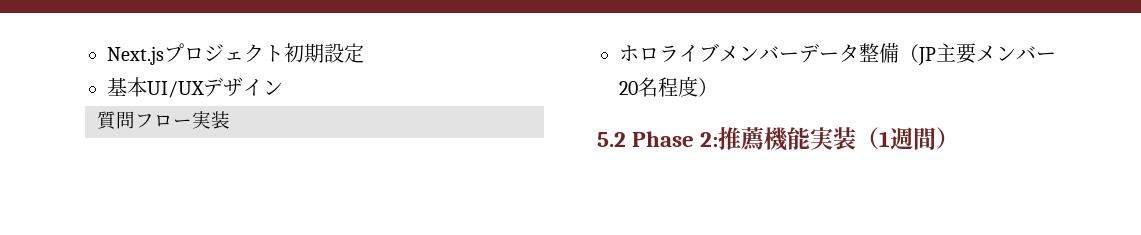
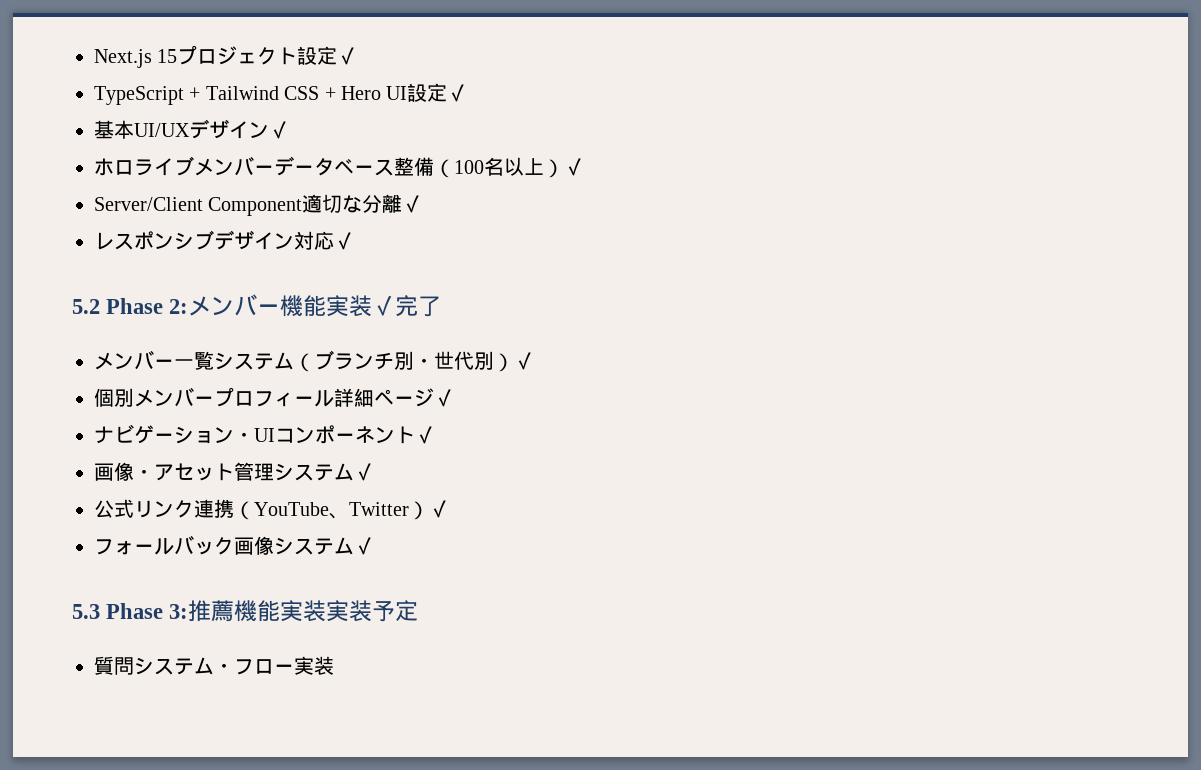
- Next.jsプロジェクト初期設定
+ Next.js 15プロジェクト設定✓
+ TypeScript + Tailwind CSS + Hero UI設定✓
- 基本UI/UXデザイン
- 質問フロー実装
+ 基本UI/UXデザイン✓
- ホロライブメンバーデータ整備（JP主要メンバー20名程度）
- 5.2 Phase 2:推薦機能実装（1週間）
+ ホロライブメンバーデータベース整備（100名以上）✓
+ Server/Client Component適切な分離✓
+ レスポンシブデザイン対応✓
+ 5.2 Phase 2:メンバー機能実装✓完了
+ メンバー一覧システム（ブランチ別・世代別）✓
+ 個別メンバープロフィール詳細ページ✓
+ ナビゲーション・UIコンポーネント✓
+ 画像・アセット管理システム✓
+ 公式リンク連携（YouTube、Twitter）✓
+ フォールバック画像システム✓
+ 5.3 Phase 3:推薦機能実装実装予定
+ 質問システム・フロー実装

